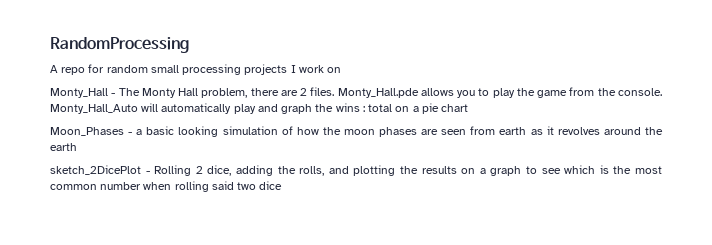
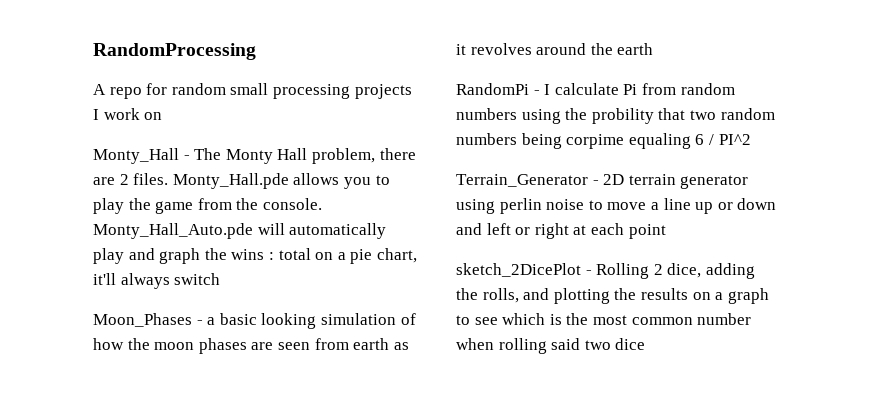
- Monty_Hall_Auto will automatically play and graph the wins : total on a pie chart
+ Monty_Hall_Auto.pde will automatically play and graph the wins : total on a pie chart, it'll always switch
+ RandomPi - I calculate Pi from random numbers using the probility that two random numbers being corpime equaling 6 / PI^2
+ Terrain_Generator - 2D terrain generator using perlin noise to move a line up or down and left or right at each point

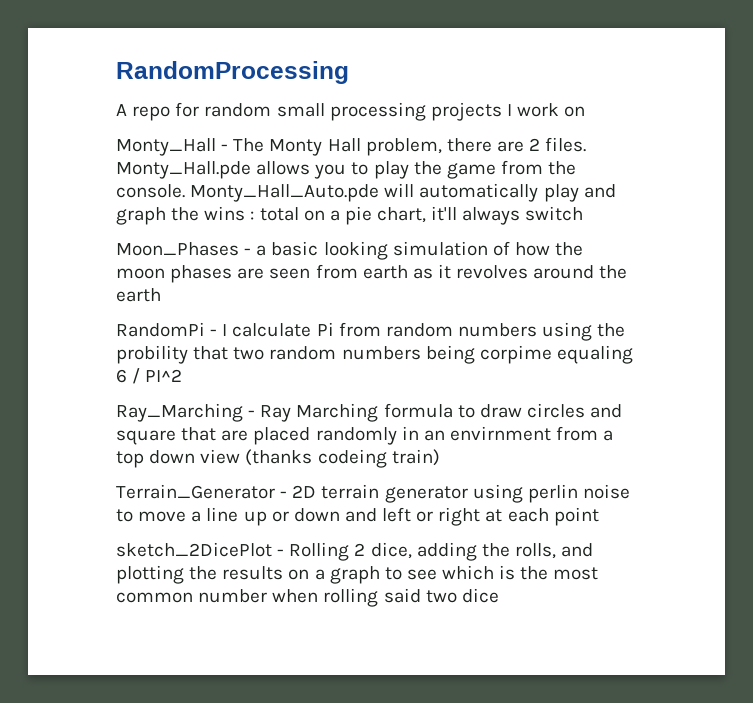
+ Ray_Marching - Ray Marching formula to draw circles and square that are placed randomly in an envirnment from a top down view (thanks codeing train)

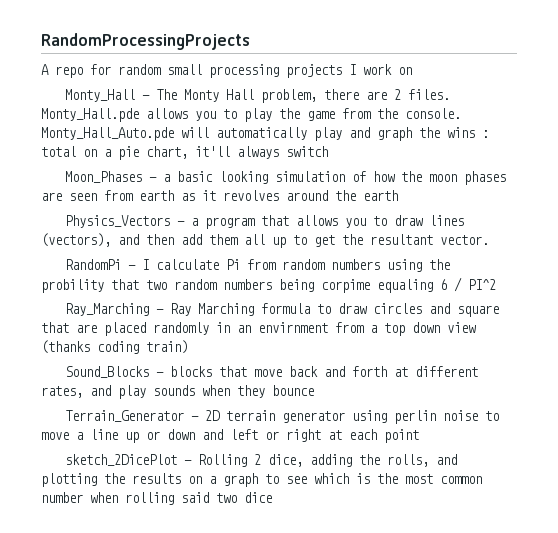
- RandomProcessing
+ RandomProcessingProjects
+ Physics_Vectors - a program that allows you to draw lines (vectors), and then add them all up to get the resultant vector.
- Ray_Marching - Ray Marching formula to draw circles and square that are placed randomly in an envirnment from a top down view (thanks codeing train)
+ Ray_Marching - Ray Marching formula to draw circles and square that are placed randomly in an envirnment from a top down view (thanks coding train)
+ Sound_Blocks - blocks that move back and forth at different rates, and play sounds when they bounce

